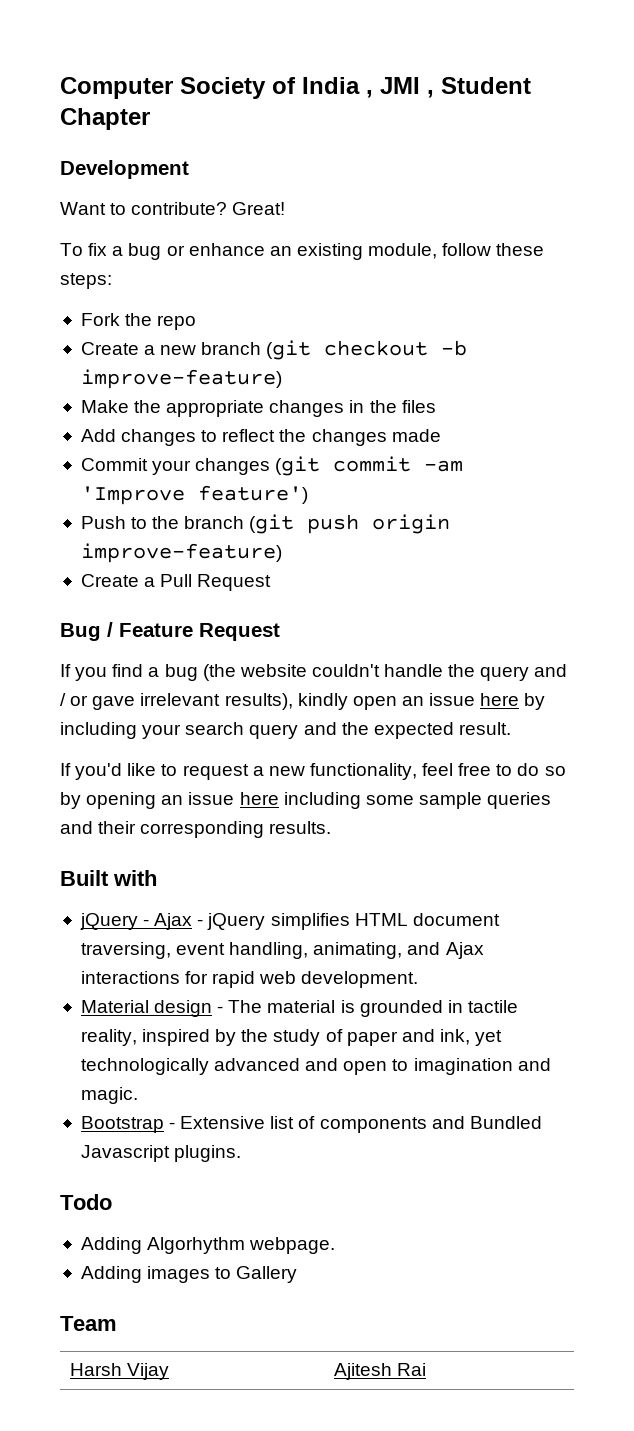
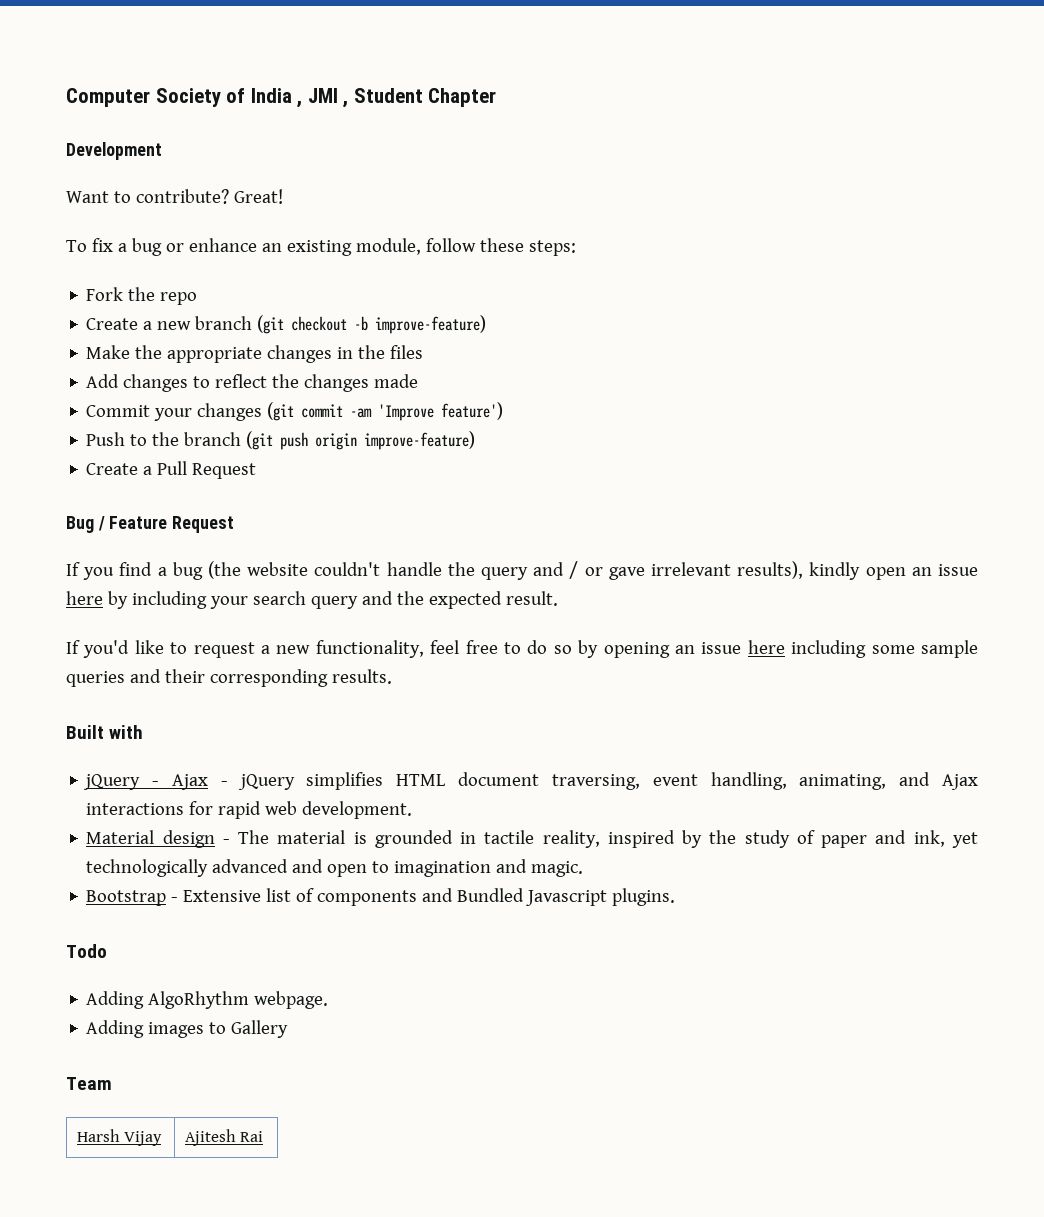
- Adding Algorhythm webpage.
+ Adding AlgoRhythm webpage.

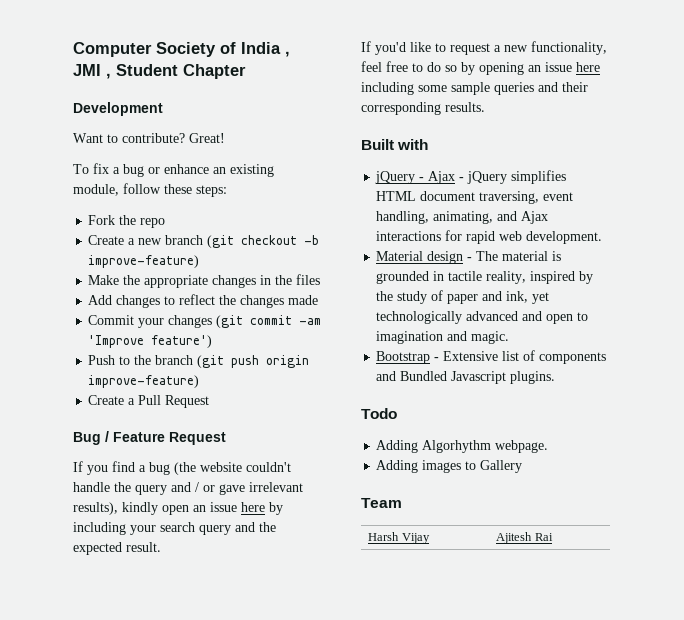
- Adding AlgoRhythm webpage.
+ Adding Algorhythm webpage.

